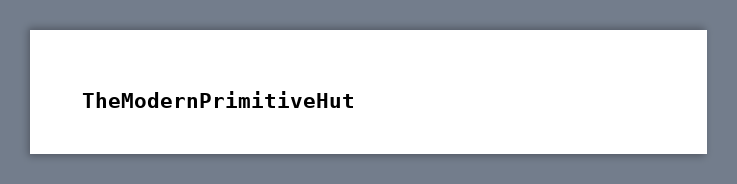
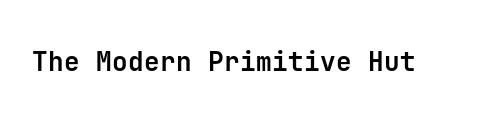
- TheModernPrimitiveHut
+ The Modern Primitive Hut

